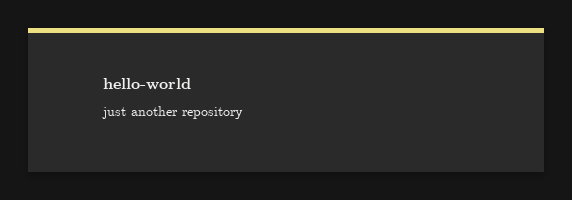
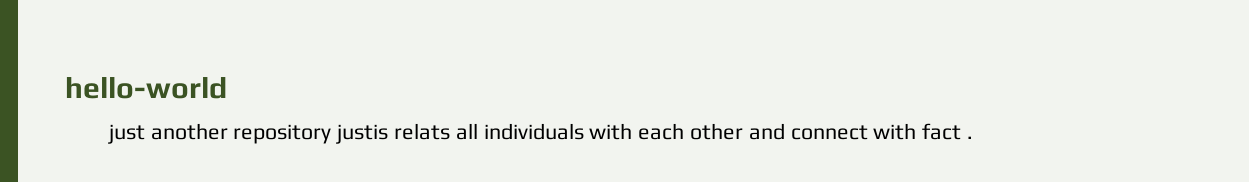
- just another repository
+ just another repository justis relats all individuals with each other and connect with fact .

